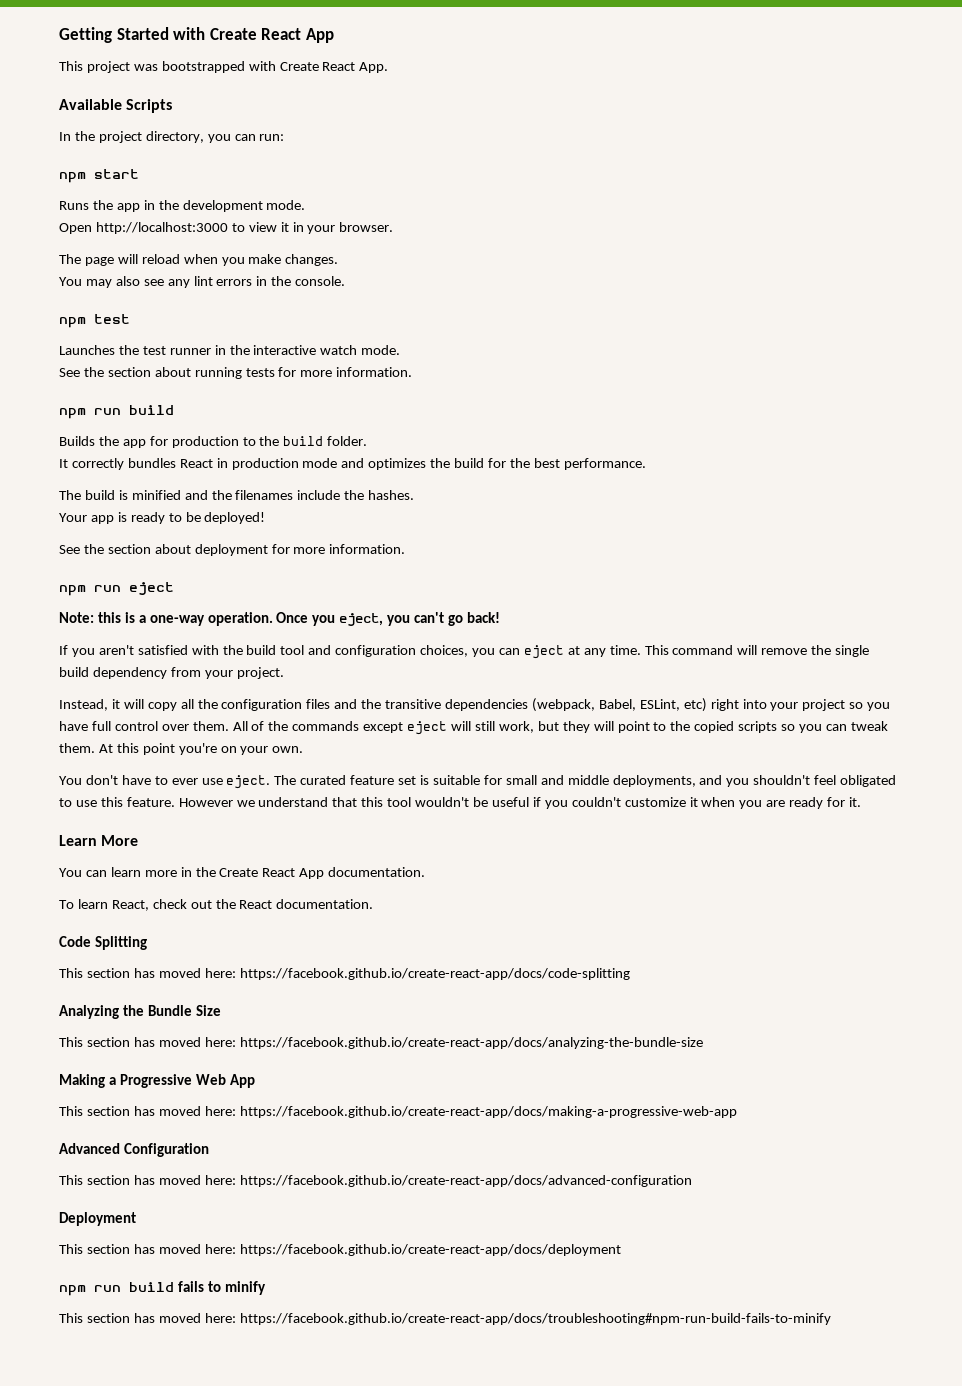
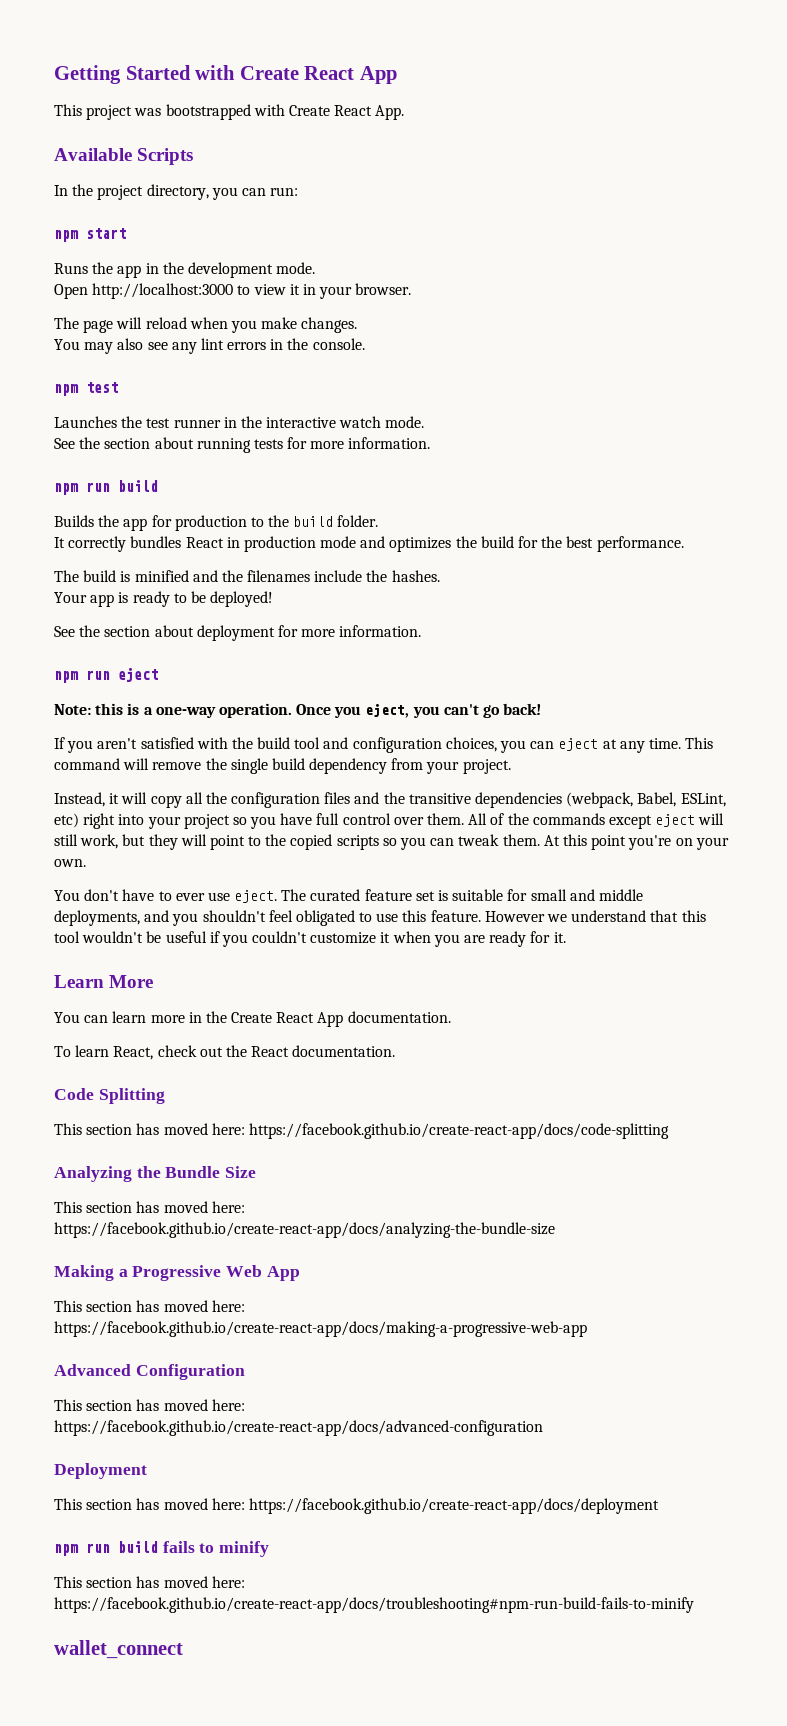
+ wallet_connect

